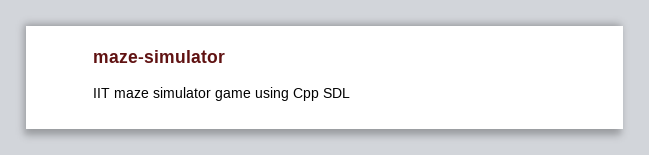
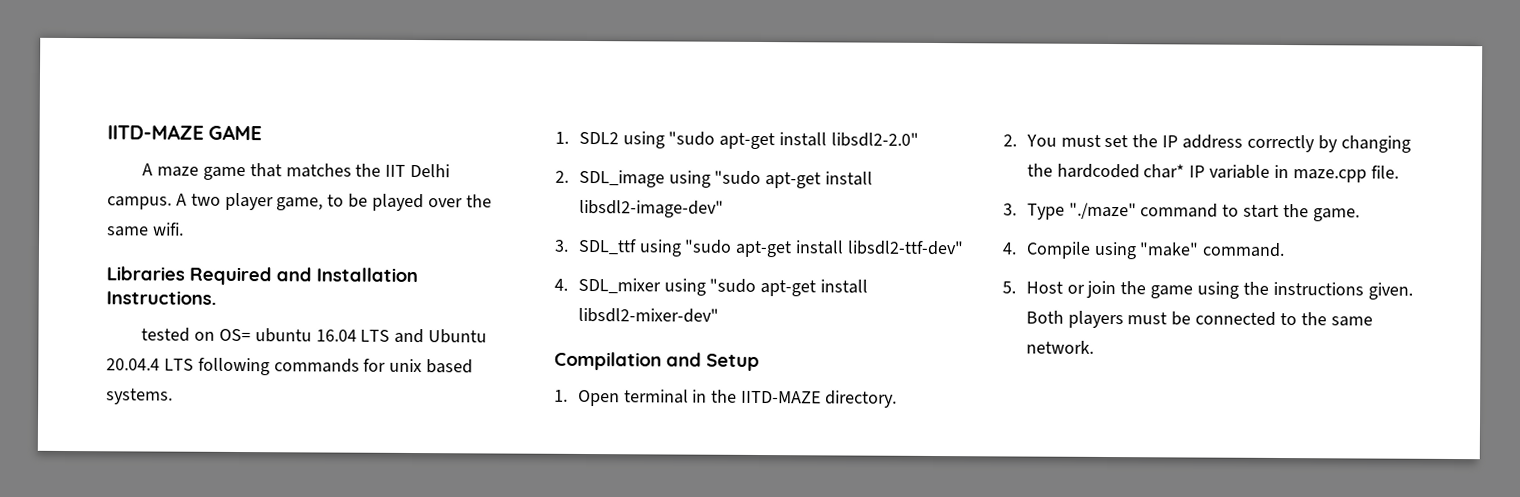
- maze-simulator
- IIT maze simulator game using Cpp SDL
+ IITD-MAZE GAME
+ A maze game that matches the IIT Delhi campus. A two player game, to be played over the same wifi.
+ Libraries Required and Installation Instructions.
+ tested on OS= ubuntu 16.04 LTS and Ubuntu 20.04.4 LTS following commands for unix based systems.
+ 1. SDL2 using "sudo apt-get install libsdl2-2.0"
+ 2. SDL_image using "sudo apt-get install libsdl2-image-dev"
+ 3. SDL_ttf using "sudo apt-get install libsdl2-ttf-dev"
+ 4. SDL_mixer using "sudo apt-get install libsdl2-mixer-dev"
+ Compilation and Setup
+ 1. Open terminal in the IITD-MAZE directory.
+ 2. You must set the IP address correctly by changing the hardcoded char* IP variable in maze.cpp file.
+ 3. Type "./maze" command to start the game.
+ 4. Compile using "make" command.
+ 5. Host or join the game using the instructions given. Both players must be connected to the same network.

